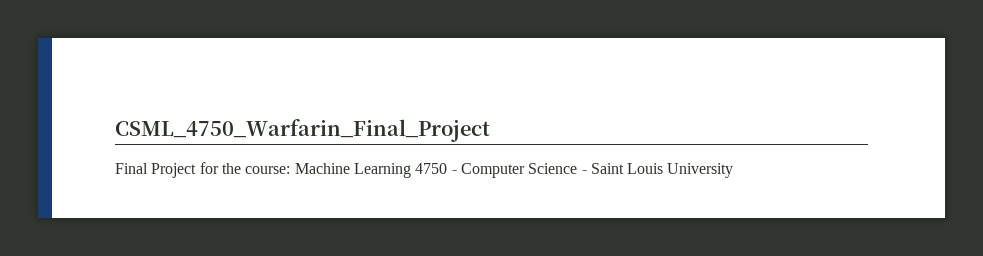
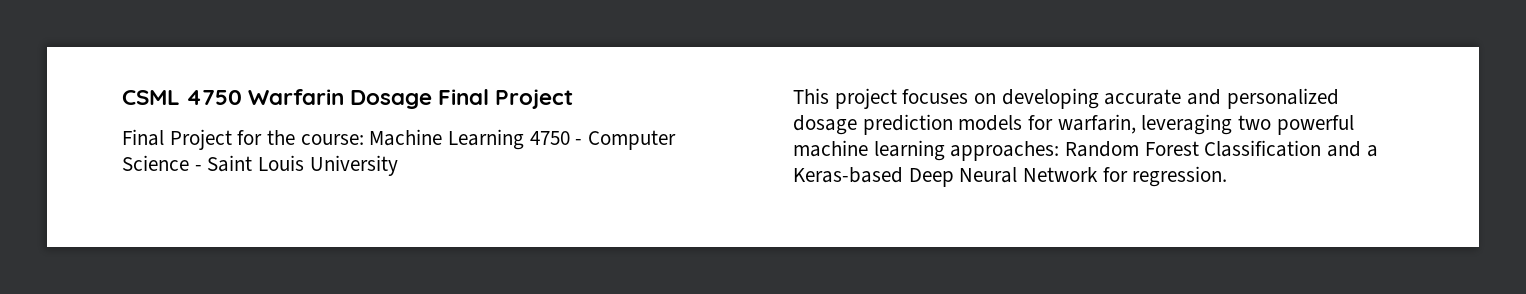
- CSML_4750_Warfarin_Final_Project
+ CSML 4750 Warfarin Dosage Final Project
+ This project focuses on developing accurate and personalized dosage prediction models for warfarin, leveraging two powerful machine learning approaches: Random Forest Classification and a Keras-based Deep Neural Network for regression.

